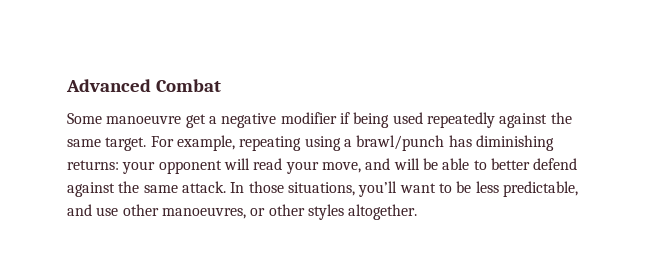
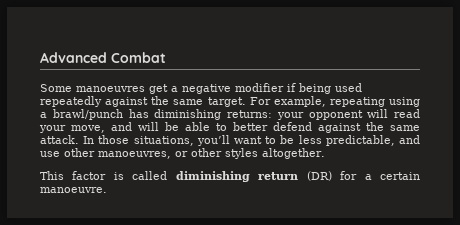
- Some manoeuvre get a negative modifier if being used repeatedly against the same target.
+ Some manoeuvres get a negative modifier if being used repeatedly against the same target.
+ This factor is called diminishing return (DR) for a certain manoeuvre.

